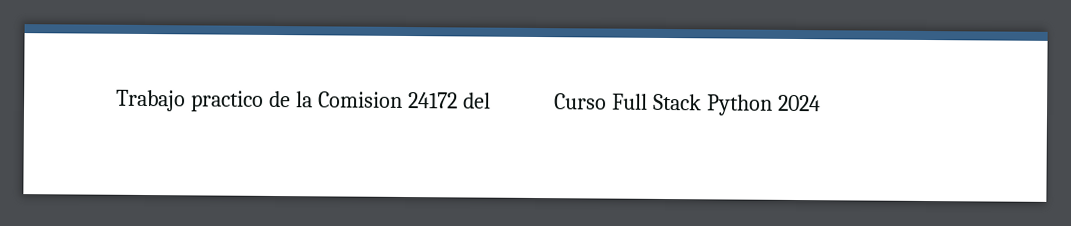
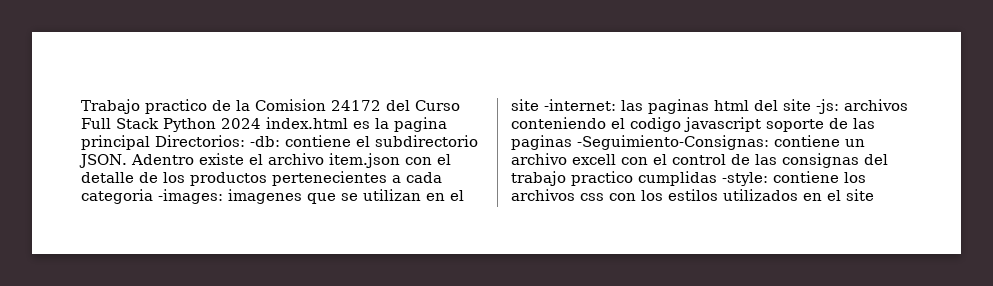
- Trabajo practico de la Comision 24172 del Curso Full Stack Python 2024
+ Trabajo practico de la Comision 24172 del Curso Full Stack Python 2024 index.html es la pagina principal Directorios: -db: contiene el subdirectorio JSON. Adentro existe el archivo item.json con el detalle de los productos pertenecientes a cada categoria -images: imagenes que se utilizan en el site -internet: las paginas html del site -js: archivos conteniendo el codigo javascript soporte de las paginas -Seguimiento-Consignas: contiene un archivo excell con el control de las consignas del trabajo practico cumplidas -style: contiene los archivos css con los estilos utilizados en el site

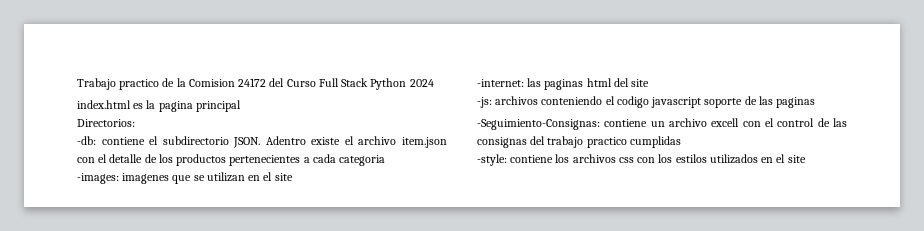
- Trabajo practico de la Comision 24172 del Curso Full Stack Python 2024 index.html es la pagina principal Directorios: -db: contiene el subdirectorio JSON.
+ Trabajo practico de la Comision 24172 del Curso Full Stack Python 2024
+ index.html es la pagina principal
+ Directorios:
+ -db: contiene el subdirectorio JSON.
- Adentro existe el archivo item.json con el detalle de los productos pertenecientes a cada categoria -images:
+ Adentro existe el archivo item.json con el detalle de los productos pertenecientes a cada categoria
+ -images:
- imagenes que se utilizan en el site -internet:
+ imagenes que se utilizan en el site
+ -internet:
- las paginas html del site -js:
+ las paginas html del site
+ -js:
- archivos conteniendo el codigo javascript soporte de las paginas -Seguimiento-Consignas:
+ archivos conteniendo el codigo javascript soporte de las paginas
+ -Seguimiento-Consignas:
- contiene un archivo excell con el control de las consignas del trabajo practico cumplidas -style:
+ contiene un archivo excell con el control de las consignas del trabajo practico cumplidas
+ -style:

